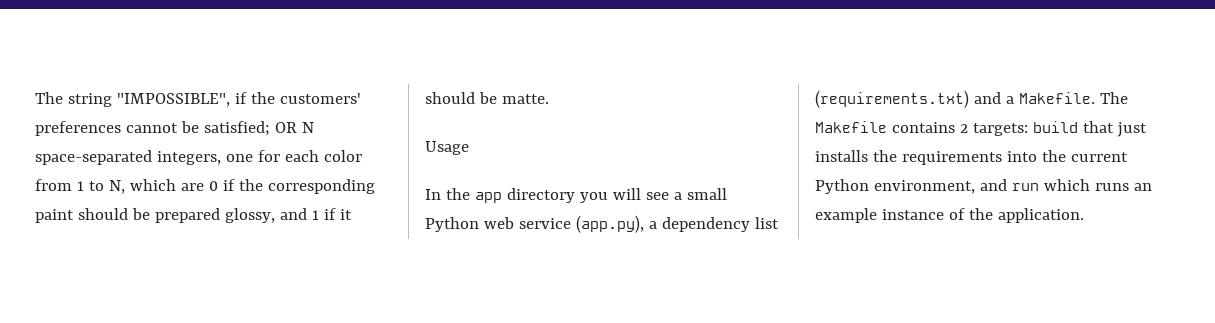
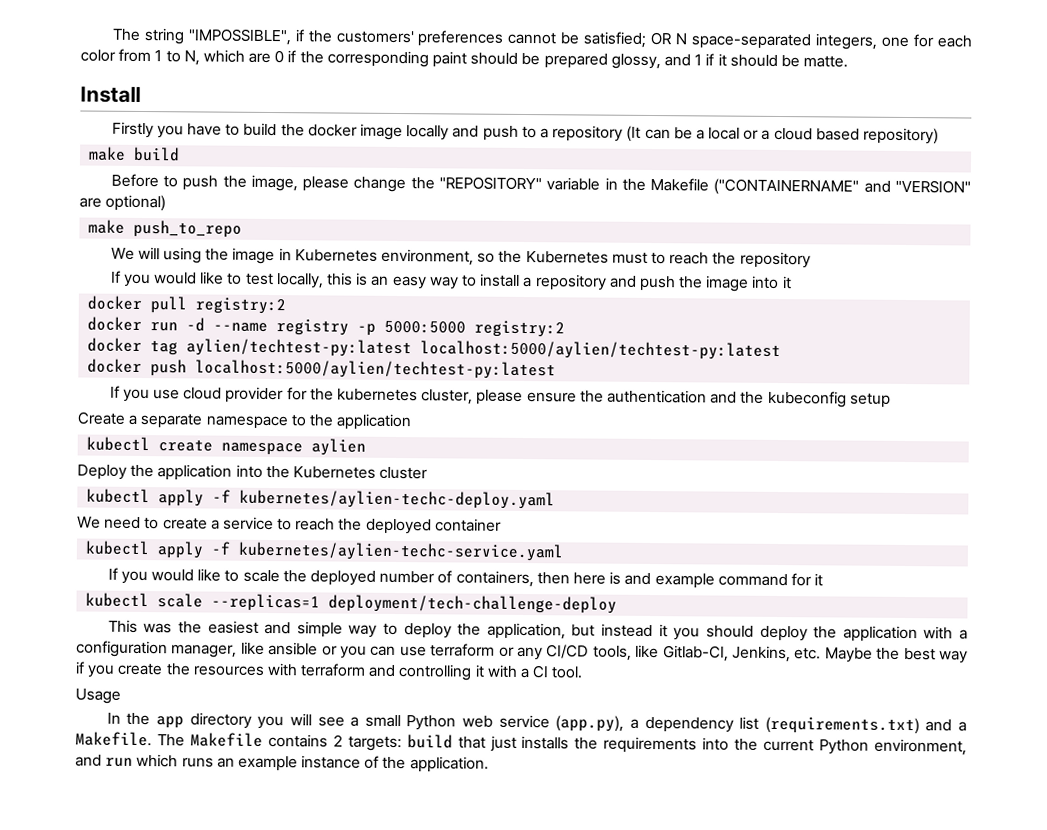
+ Install
+ Firstly you have to build the docker image locally and push to a repository (It can be a local or a cloud based repository)
+ make build
+ Before to push the image, please change the "REPOSITORY" variable in the Makefile ("CONTAINERNAME" and "VERSION" are optional)
+ make push_to_repo
+ We will using the image in Kubernetes environment, so the Kubernetes must to reach the repository
+ If you would like to test locally, this is an easy way to install a repository and push the image into it
+ docker pull registry:2
+ docker run -d --name registry -p 5000:5000 registry:2
+ docker tag aylien/techtest-py:latest localhost:5000/aylien/techtest-py:latest
+ docker push localhost:5000/aylien/techtest-py:latest
+ If you use cloud provider for the kubernetes cluster, please ensure the authentication and the kubeconfig setup
+ Create a separate namespace to the application
+ kubectl create namespace aylien
+ Deploy the application into the Kubernetes cluster
+ kubectl apply -f kubernetes/aylien-techc-deploy.yaml
+ We need to create a service to reach the deployed container
+ kubectl apply -f kubernetes/aylien-techc-service.yaml
+ If you would like to scale the deployed number of containers, then here is and example command for it
+ kubectl scale --replicas=1 deployment/tech-challenge-deploy
+ This was the easiest and simple way to deploy the application, but instead it you should deploy the application with a configuration manager, like ansible or you can use terraform or any CI/CD tools, like Gitlab-CI, Jenkins, etc. Maybe the best way if you create the resources with terraform and controlling it with a CI tool.

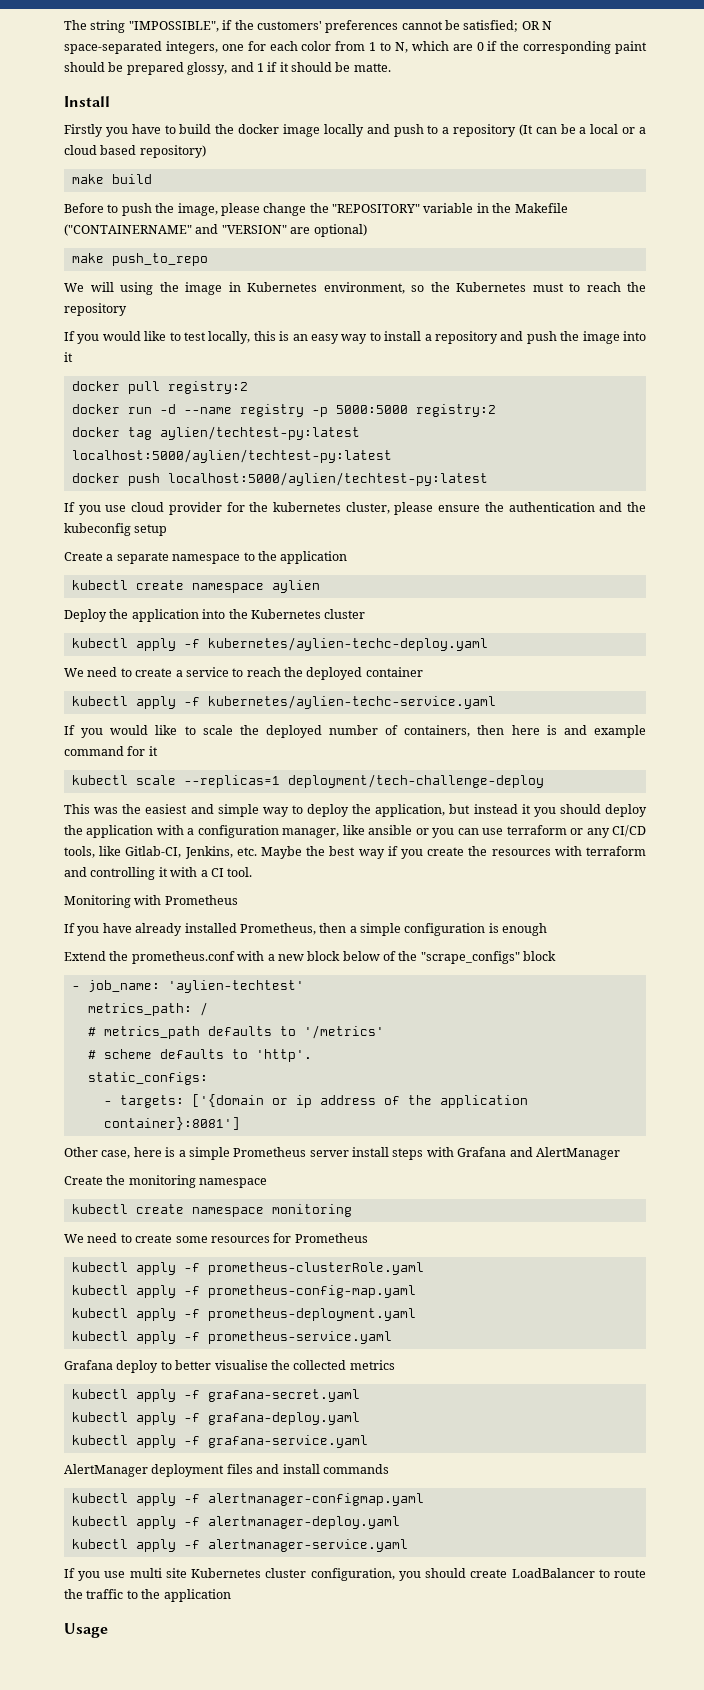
+ Monitoring with Prometheus
+ If you have already installed Prometheus, then a simple configuration is enough
+ Extend the prometheus.conf with a new block below of the "scrape_configs" block
+ - job_name: 'aylien-techtest'
+ metrics_path: /
+ # metrics_path defaults to '/metrics'
+ # scheme defaults to 'http'.
+ static_configs:
+ - targets: ['{domain or ip address of the application container}:8081']
+ Other case, here is a simple Prometheus server install steps with Grafana and AlertManager
+ Create the monitoring namespace
+ kubectl create namespace monitoring
+ We need to create some resources for Prometheus
+ kubectl apply -f prometheus-clusterRole.yaml
+ kubectl apply -f prometheus-config-map.yaml
+ kubectl apply -f prometheus-deployment.yaml
+ kubectl apply -f prometheus-service.yaml
+ Grafana deploy to better visualise the collected metrics
+ kubectl apply -f grafana-secret.yaml
+ kubectl apply -f grafana-deploy.yaml
+ kubectl apply -f grafana-service.yaml
+ AlertManager deployment files and install commands
+ kubectl apply -f alertmanager-configmap.yaml
+ kubectl apply -f alertmanager-deploy.yaml
+ kubectl apply -f alertmanager-service.yaml
+ If you use multi site Kubernetes cluster configuration, you should create LoadBalancer to route the traffic to the application
  Usage
- In the app directory you will see a small Python web service (app.py), a dependency list (requirements.txt) and a Makefile. The Makefile contains 2 targets: build that just installs the requirements into the current Python environment, and run which runs an example instance of the application.

